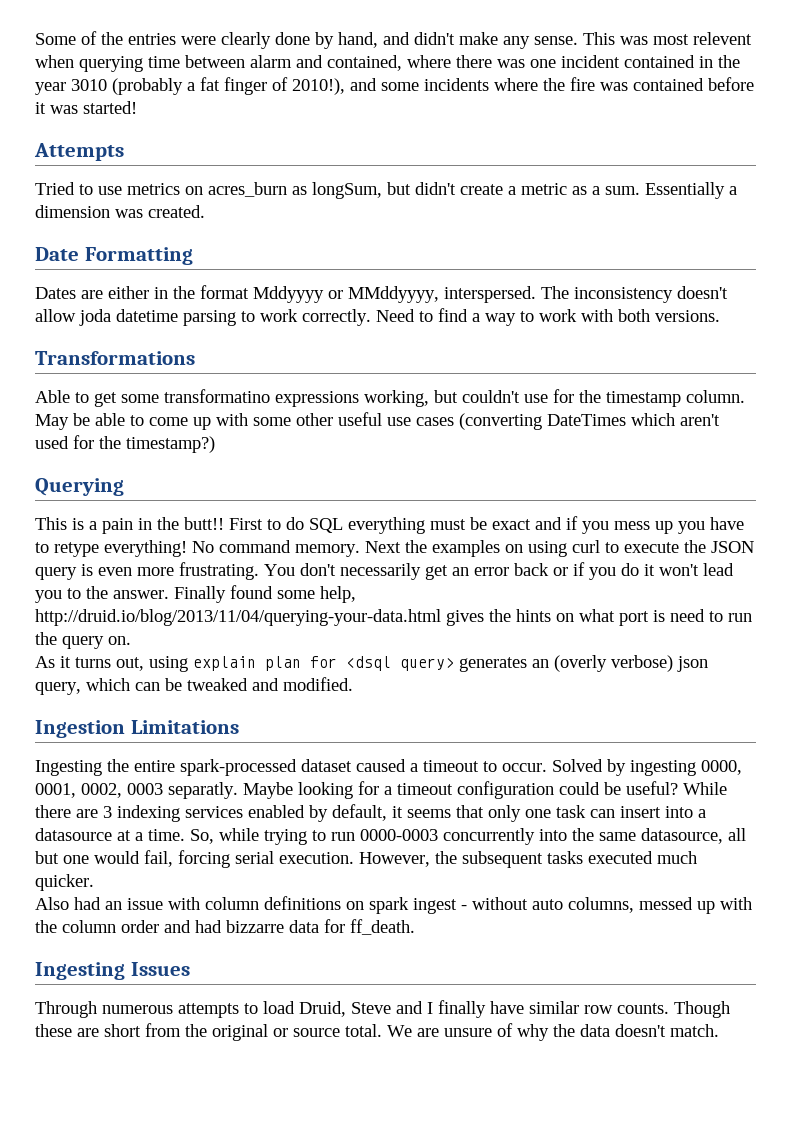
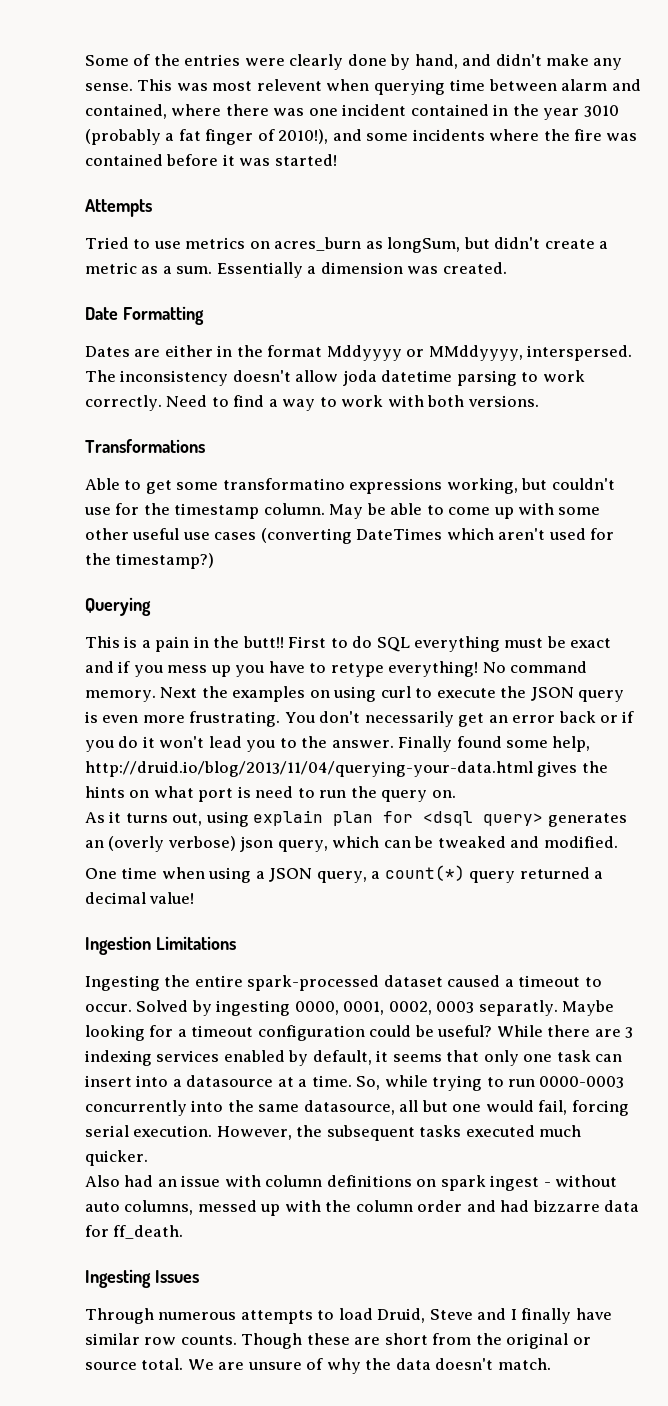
+ One time when using a JSON query, a count(*) query returned a decimal value!

